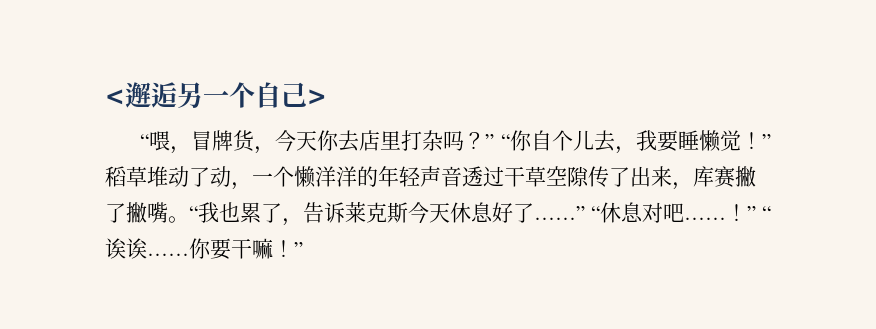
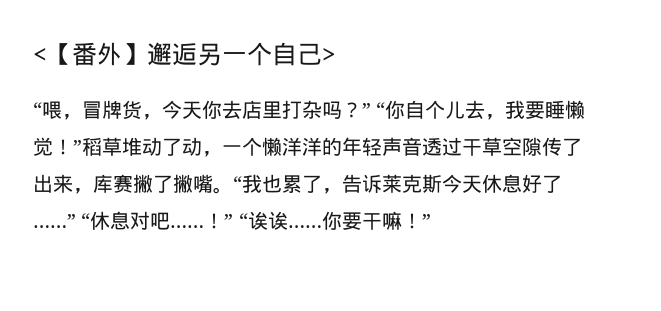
- <邂逅另一个自己>
+ <【番外】邂逅另一个自己>

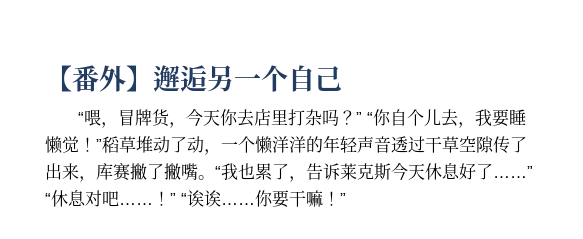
- <【番外】邂逅另一个自己>
+ 【番外】邂逅另一个自己

